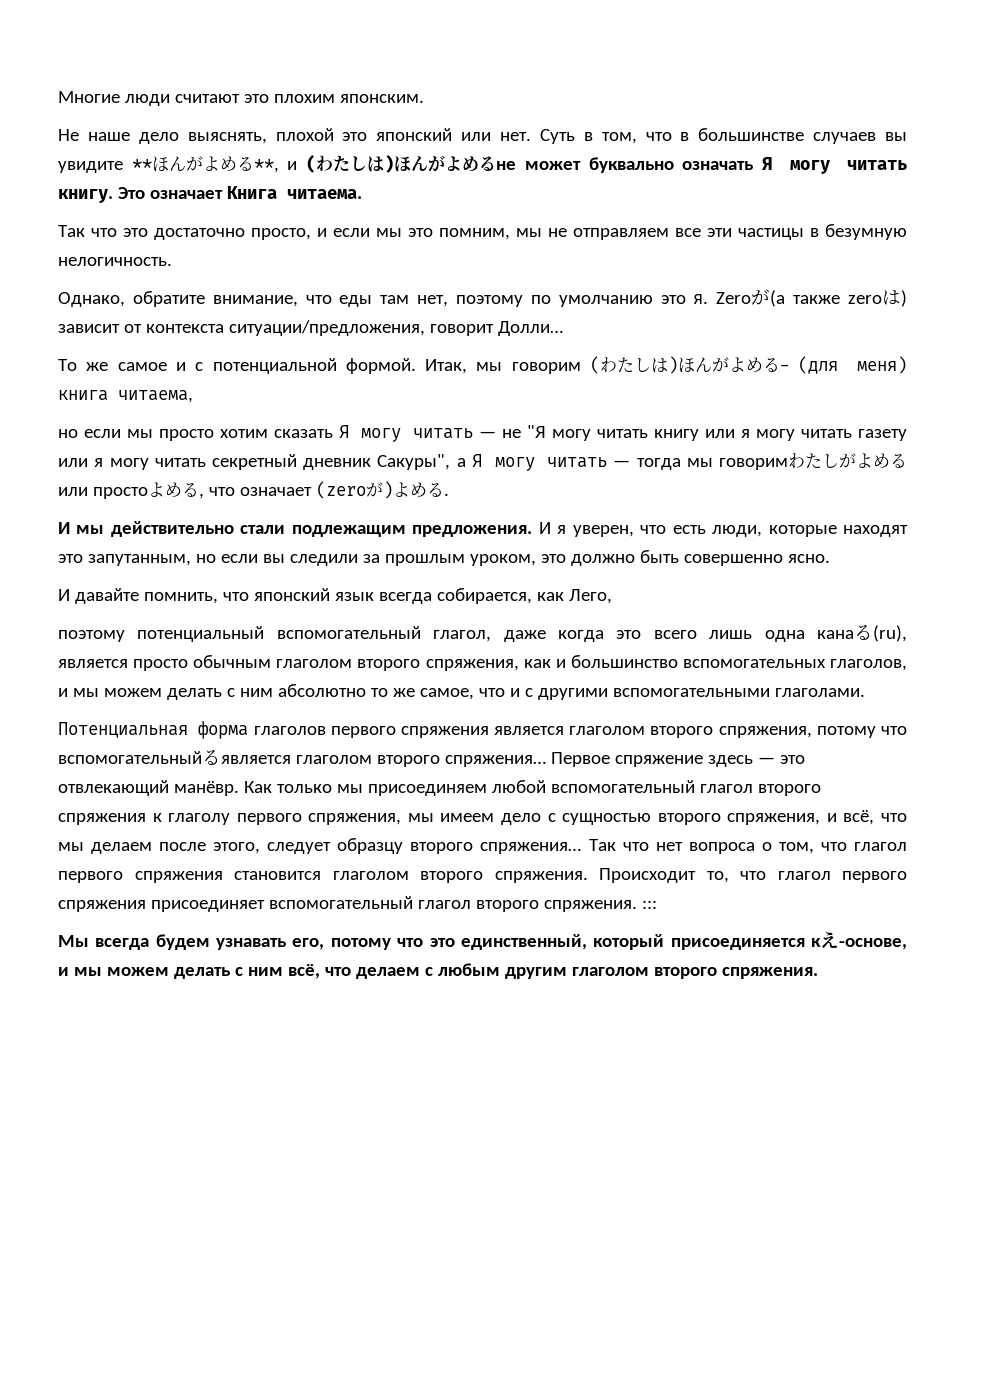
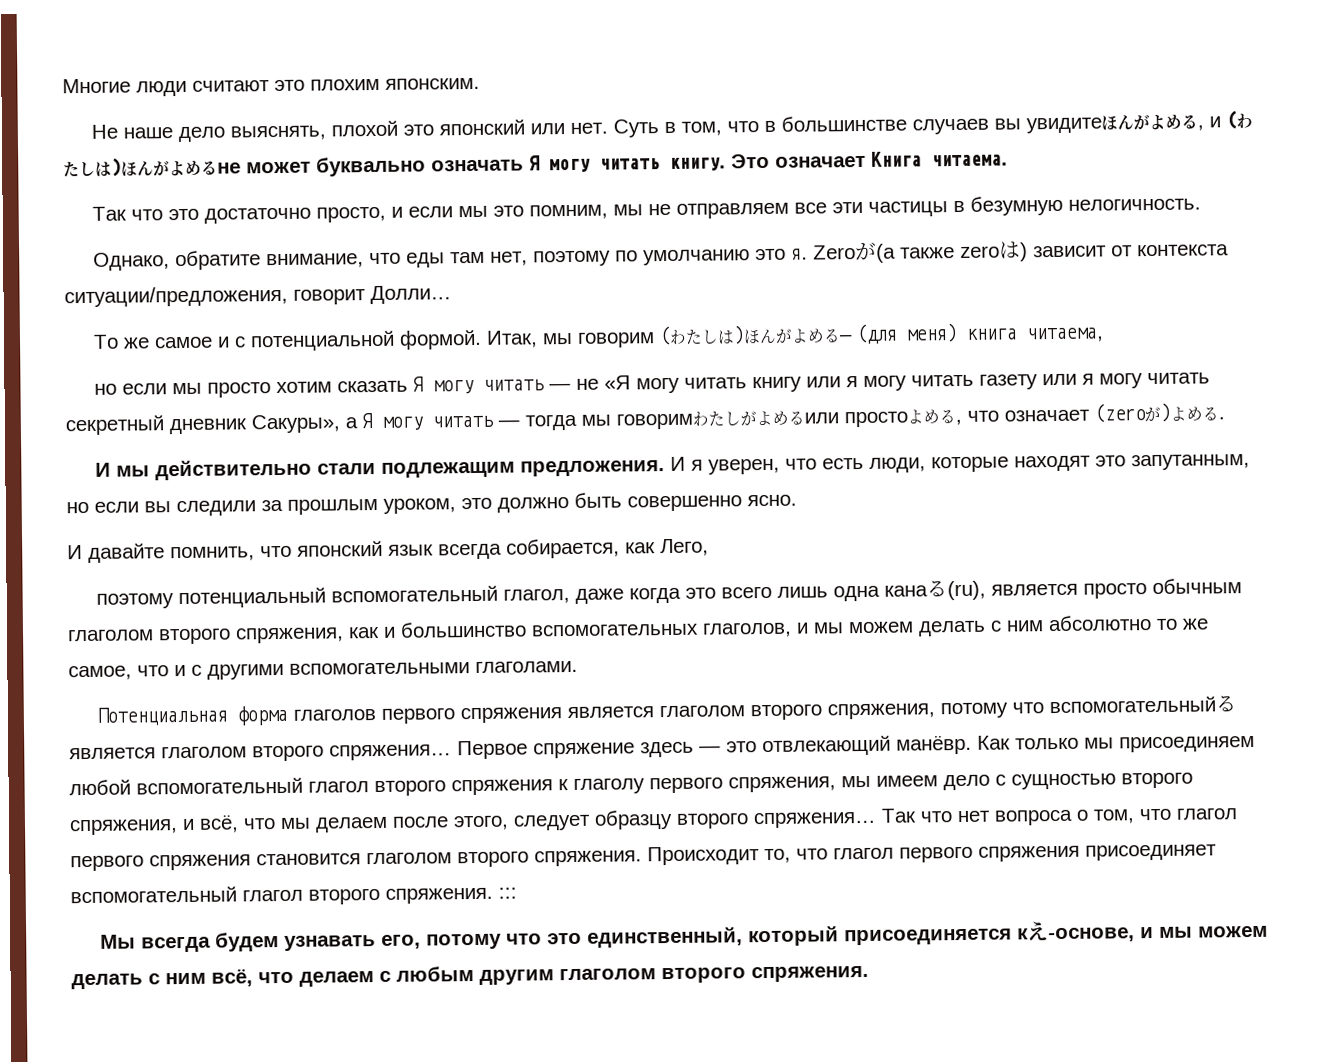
- Суть в том, что в большинстве случаев вы увидите **ほんがよめる**, и (わたしは)ほんがよめるне может буквально означать Я могу читать книгу.
+ Суть в том, что в большинстве случаев вы увидитеほんがよめる, и (わたしは)ほんがよめるне может буквально означать Я могу читать книгу.
- но если мы просто хотим сказать Я могу читать — не "Я могу читать книгу или я могу читать газету или я могу читать секретный дневник Сакуры", а Я могу читать — тогда мы говоримわたしがよめるили простоよめる, что означает (zeroが)よめる.
+ но если мы просто хотим сказать Я могу читать — не «Я могу читать книгу или я могу читать газету или я могу читать секретный дневник Сакуры», а Я могу читать — тогда мы говоримわたしがよめるили простоよめる, что означает (zeroが)よめる.

